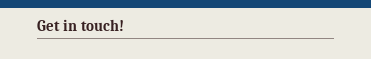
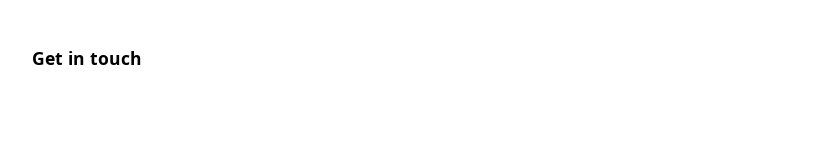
- Get in touch!
+ Get in touch

